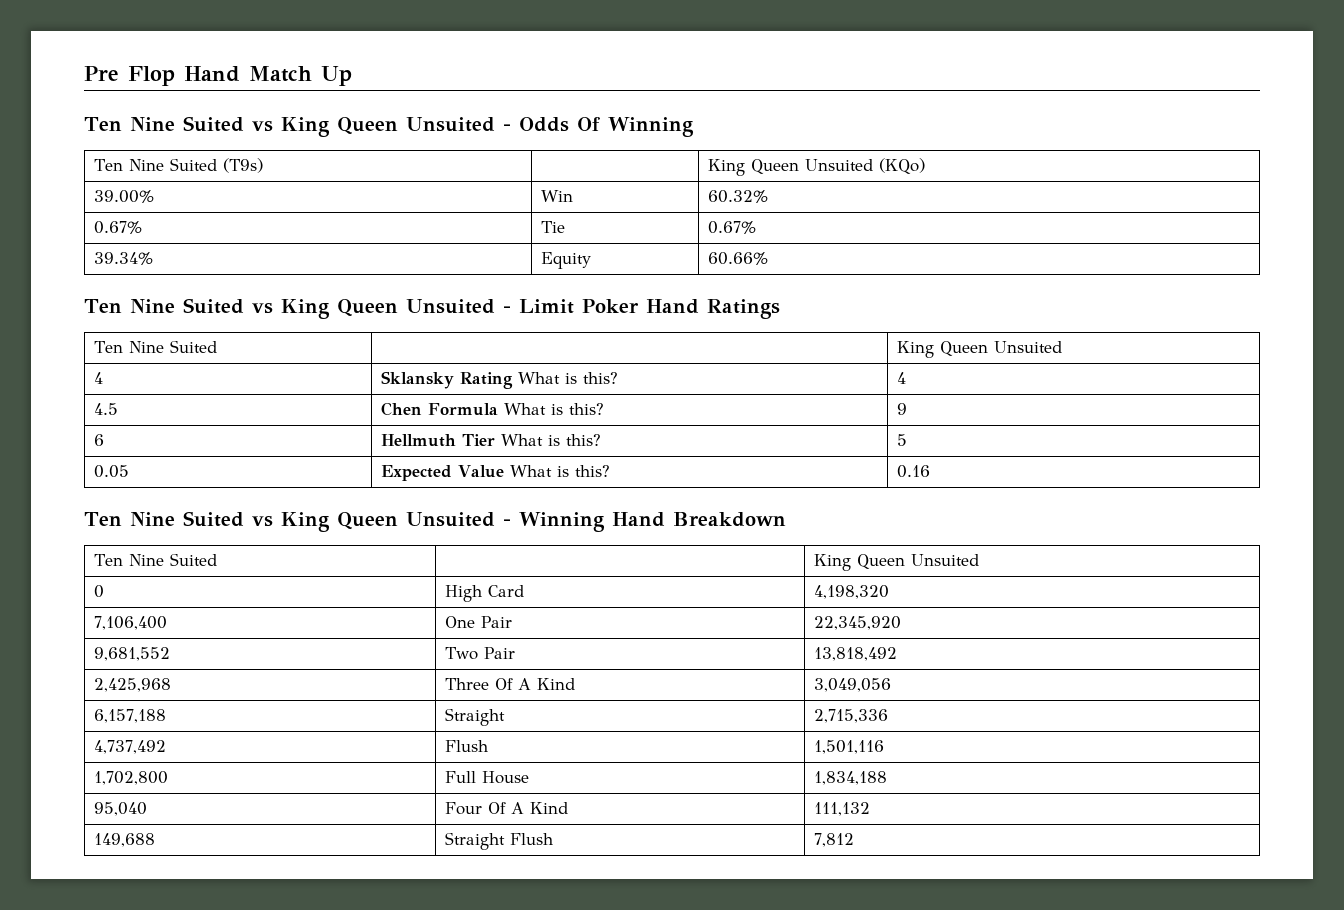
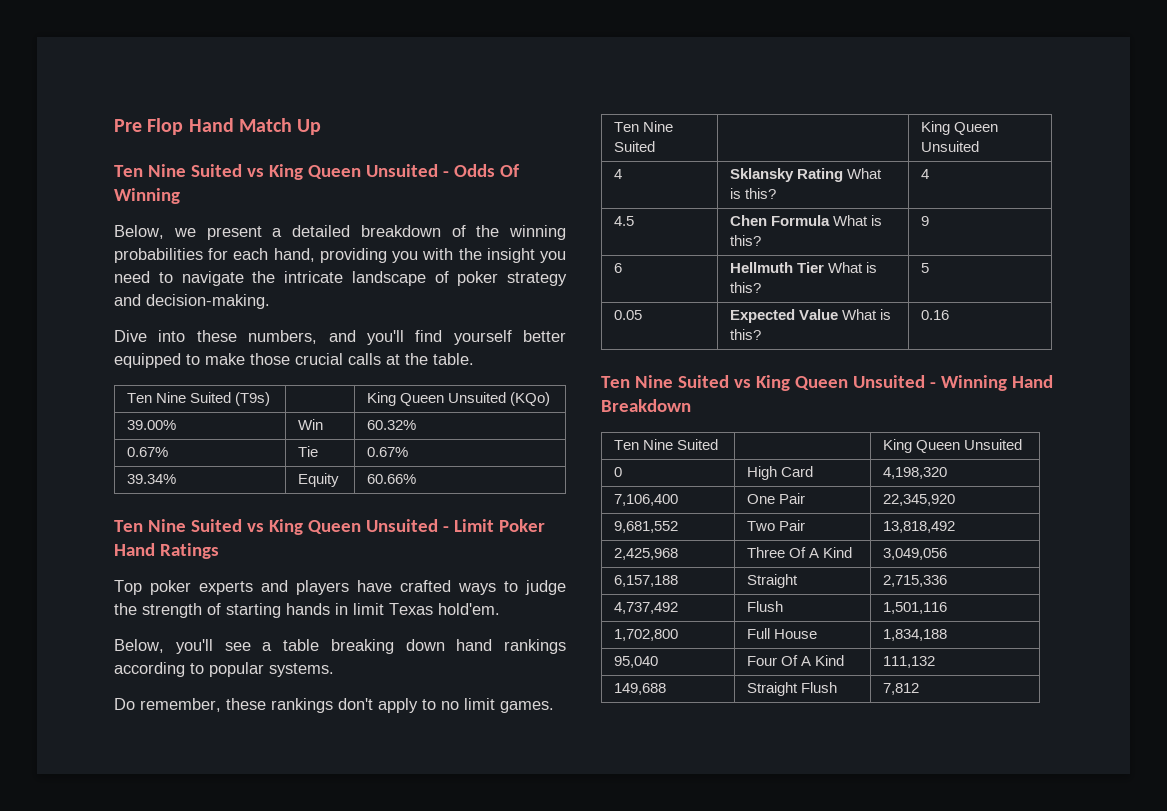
+ Below, we present a detailed breakdown of the winning probabilities for each hand, providing you with the insight you need to navigate the intricate landscape of poker strategy and decision-making.
+ Dive into these numbers, and you'll find yourself better equipped to make those crucial calls at the table.
+ Top poker experts and players have crafted ways to judge the strength of starting hands in limit Texas hold'em.
+ Below, you'll see a table breaking down hand rankings according to popular systems.
+ Do remember, these rankings don't apply to no limit games.

